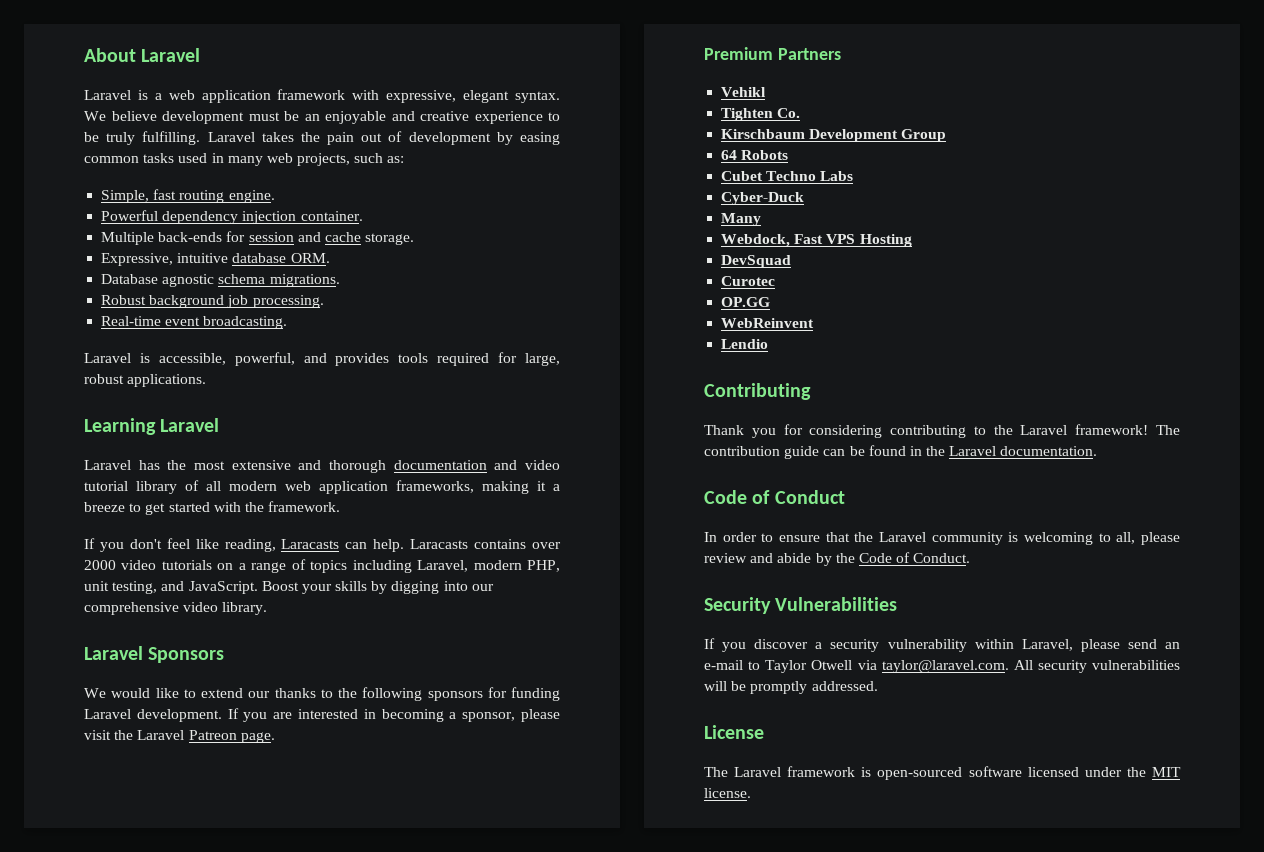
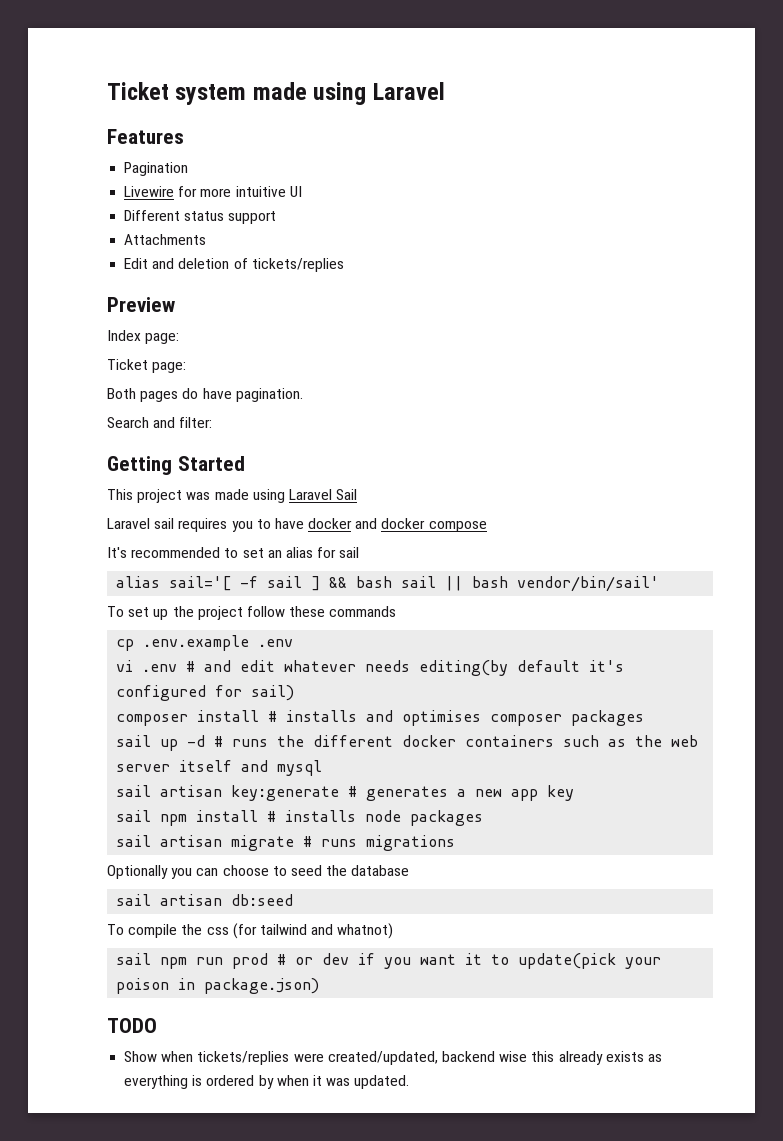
- About Laravel
- Laravel is a web application framework with expressive, elegant syntax. We believe development must be an enjoyable and creative experience to be truly fulfilling. Laravel takes the pain out of development by easing common tasks used in many web projects, such as:
- Simple, fast routing engine.
- Powerful dependency injection container.
- Multiple back-ends for session and cache storage.
- Expressive, intuitive database ORM.
- Database agnostic schema migrations.
- Robust background job processing.
- Real-time event broadcasting.
- Laravel is accessible, powerful, and provides tools required for large, robust applications.
- Learning Laravel
- Laravel has the most extensive and thorough documentation and video tutorial library of all modern web application frameworks, making it a breeze to get started with the framework.
- If you don't feel like reading, Laracasts can help. Laracasts contains over 2000 video tutorials on a range of topics including Laravel, modern PHP, unit testing, and JavaScript. Boost your skills by digging into our comprehensive video library.
- Laravel Sponsors
- We would like to extend our thanks to the following sponsors for funding Laravel development. If you are interested in becoming a sponsor, please visit the Laravel Patreon page.
- Premium Partners
- Vehikl
- Tighten Co.
- Kirschbaum Development Group
- 64 Robots
- Cubet Techno Labs
- Cyber-Duck
- Many
- Webdock, Fast VPS Hosting
- DevSquad
- Curotec
- OP.GG
- WebReinvent
- Lendio
- Contributing
- Thank you for considering contributing to the Laravel framework! The contribution guide can be found in the Laravel documentation.
- Code of Conduct
- In order to ensure that the Laravel community is welcoming to all, please review and abide by the Code of Conduct.
- Security Vulnerabilities
- If you discover a security vulnerability within Laravel, please send an e-mail to Taylor Otwell via taylor@laravel.com. All security vulnerabilities will be promptly addressed.
- License
- The Laravel framework is open-sourced software licensed under the MIT license.
+ Ticket system made using Laravel
+ Features
+ Pagination
+ Livewire for more intuitive UI
+ Different status support
+ Attachments
+ Edit and deletion of tickets/replies
+ Preview
+ Index page:
+ Ticket page:
+ Both pages do have pagination.
+ Search and filter:
+ Getting Started
+ This project was made using Laravel Sail
+ Laravel sail requires you to have docker and docker compose
+ It's recommended to set an alias for sail
+ alias sail='[ -f sail ] && bash sail || bash vendor/bin/sail'
+ To set up the project follow these commands
+ cp .env.example .env
+ vi .env # and edit whatever needs editing(by default it's configured for sail)
+ composer install # installs and optimises composer packages
+ sail up -d # runs the different docker containers such as the web server itself and mysql
+ sail artisan key:generate # generates a new app key
+ sail npm install # installs node packages
+ sail artisan migrate # runs migrations
+ Optionally you can choose to seed the database
+ sail artisan db:seed
+ To compile the css (for tailwind and whatnot)
+ sail npm run prod # or dev if you want it to update(pick your poison in package.json)
+ TODO
+ Show when tickets/replies were created/updated, backend wise this already exists as everything is ordered by when it was updated.

